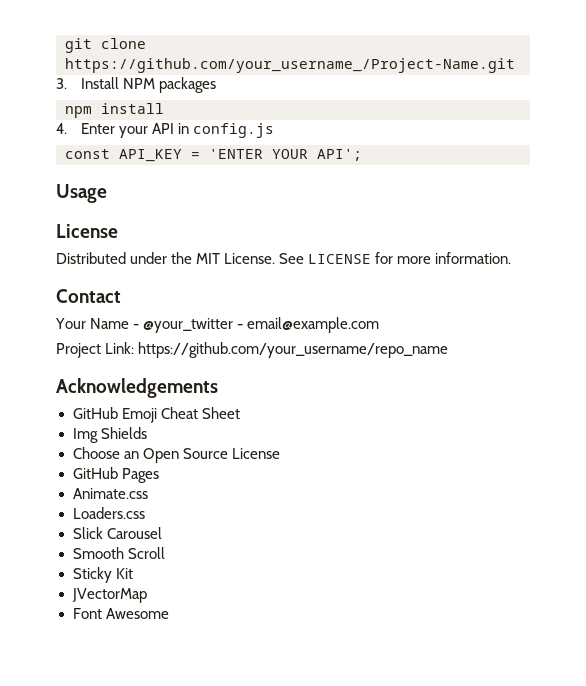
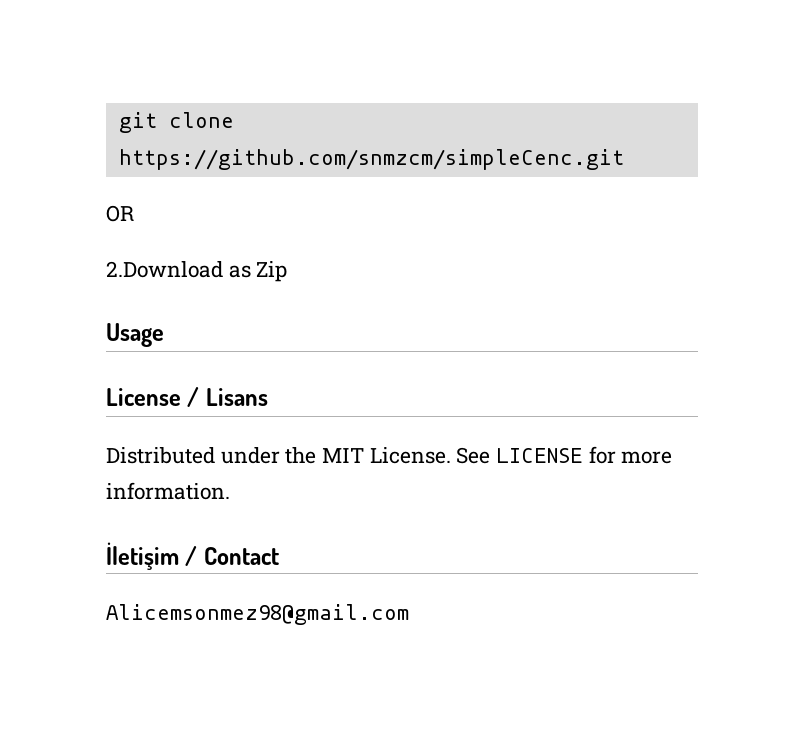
- git clone https://github.com/your_username_/Project-Name.git
- 3. Install NPM packages
- npm install
- 4. Enter your API in config.js
- const API_KEY = 'ENTER YOUR API';
+ git clone https://github.com/snmzcm/simpleCenc.git
+ OR
+ 2.Download as Zip
  Usage
- License
+ License / Lisans
- Contact
+ İletişim / Contact
- Your Name - @your_twitter - email@example.com
- Project Link: https://github.com/your_username/repo_name
- Acknowledgements
- GitHub Emoji Cheat Sheet
- Img Shields
- Choose an Open Source License
- GitHub Pages
- Animate.css
- Loaders.css
- Slick Carousel
- Smooth Scroll
- Sticky Kit
- JVectorMap
- Font Awesome
+ Alicemsonmez98@gmail.com

